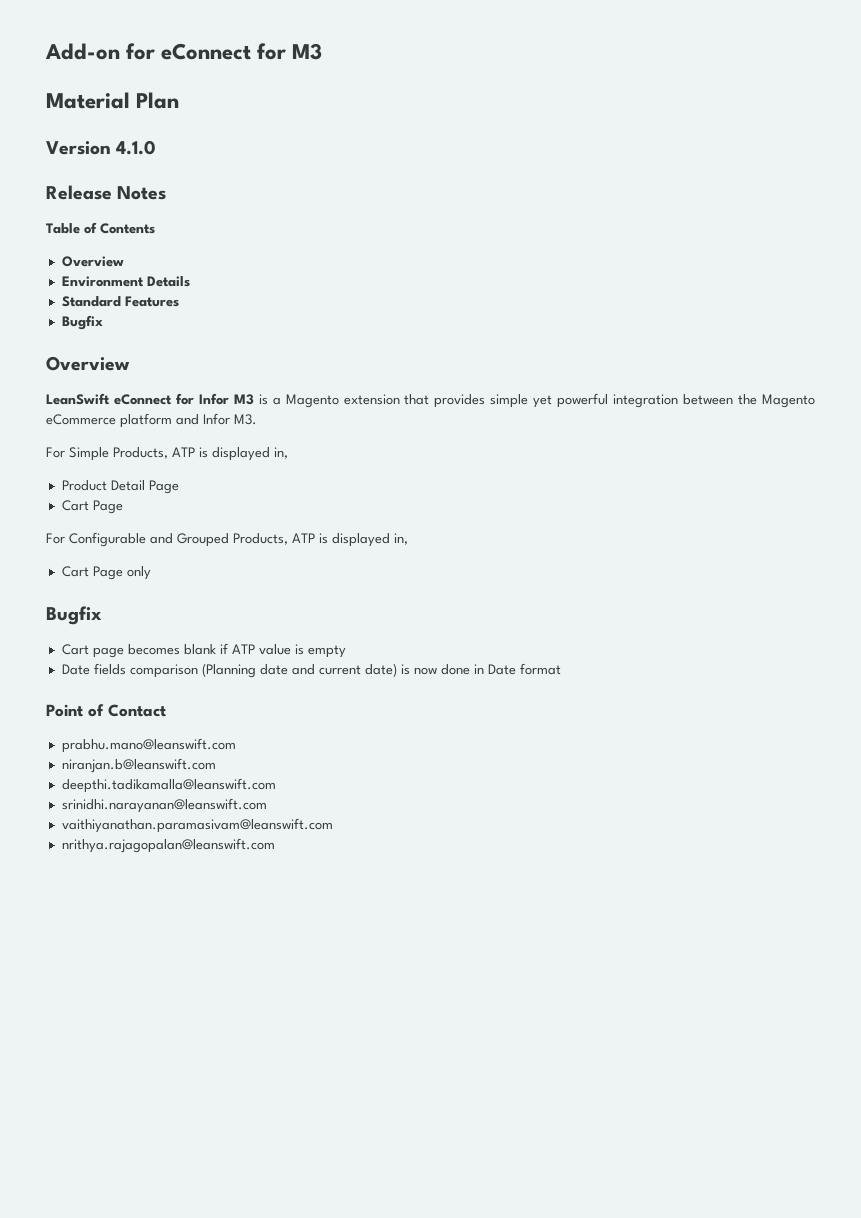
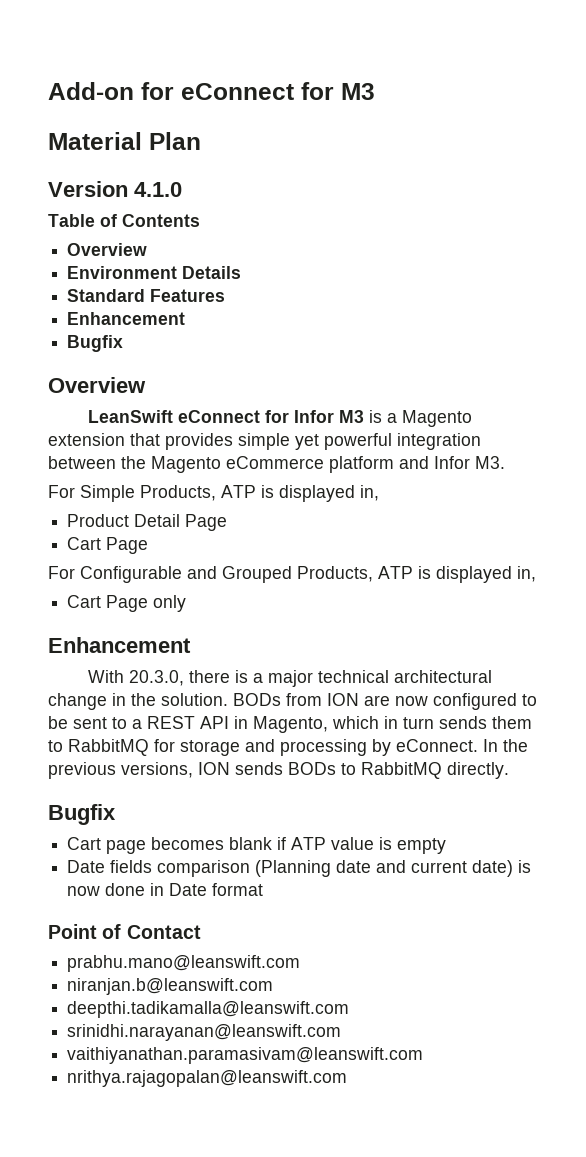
- Release Notes
  Standard Features
+ Enhancement
  Cart Page only
+ Enhancement
+ With 20.3.0, there is a major technical architectural change in the solution. BODs from ION are now configured to be sent to a REST API in Magento, which in turn sends them to RabbitMQ for storage and processing by eConnect. In the previous versions, ION sends BODs to RabbitMQ directly.

